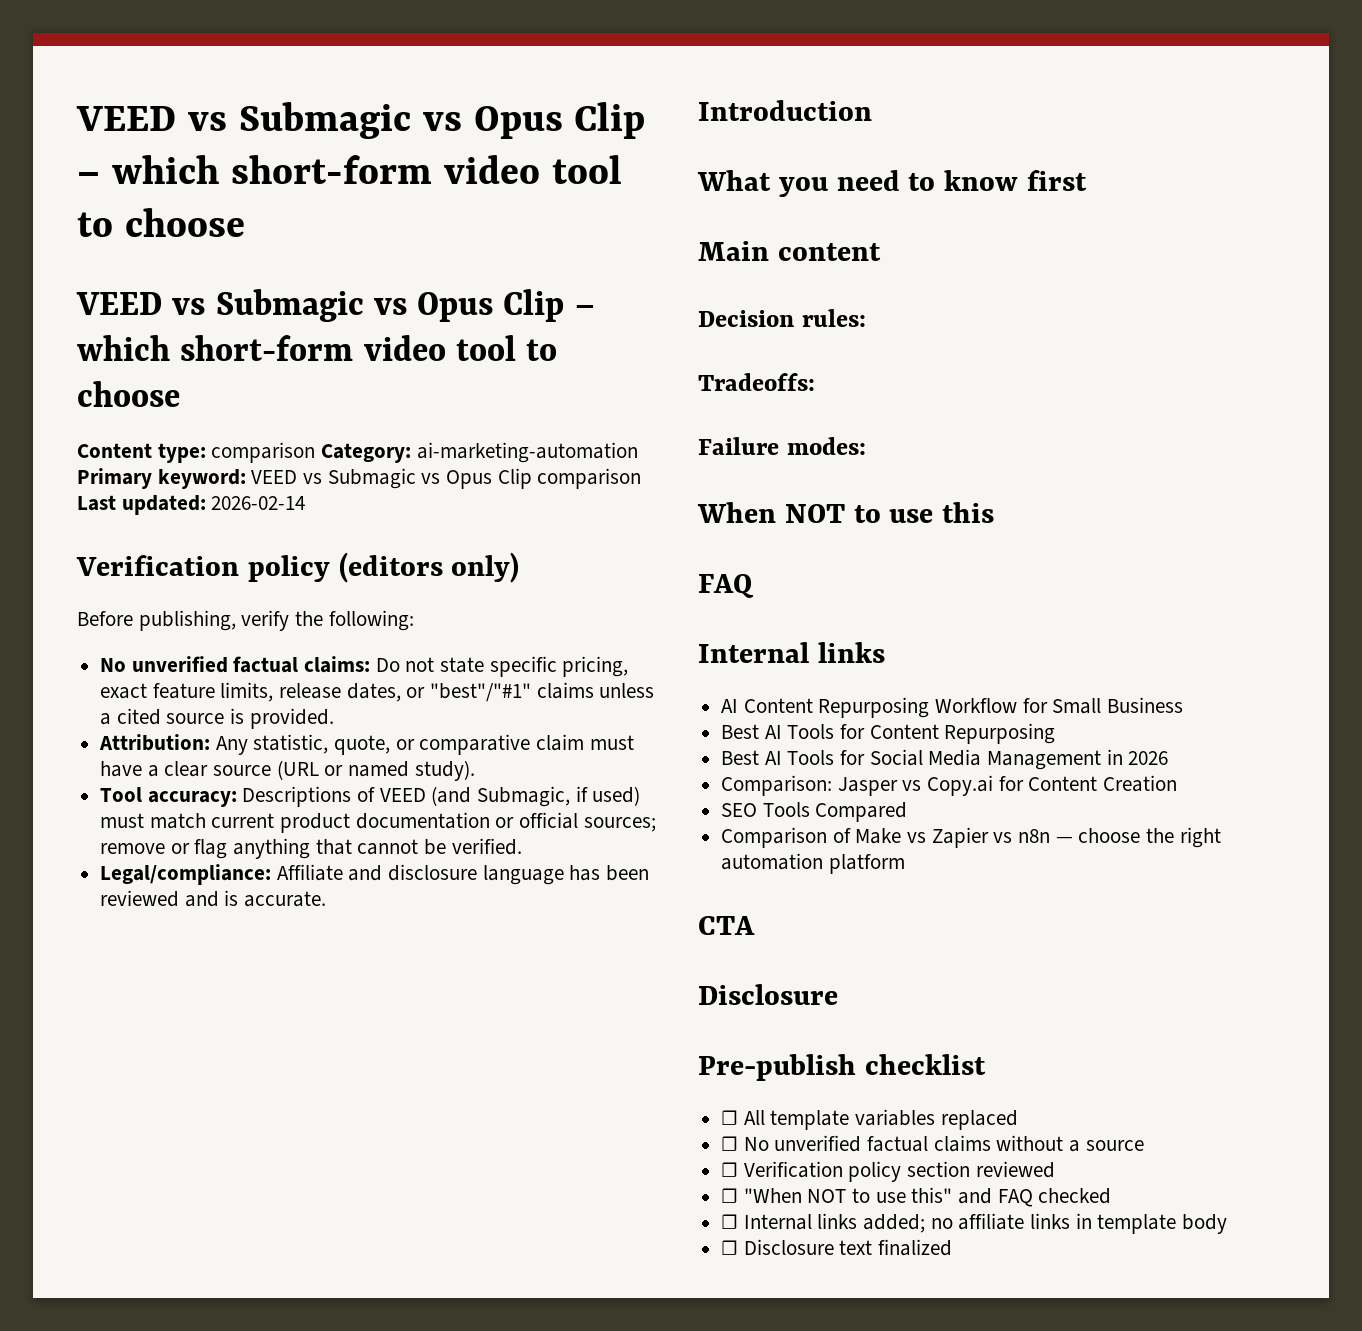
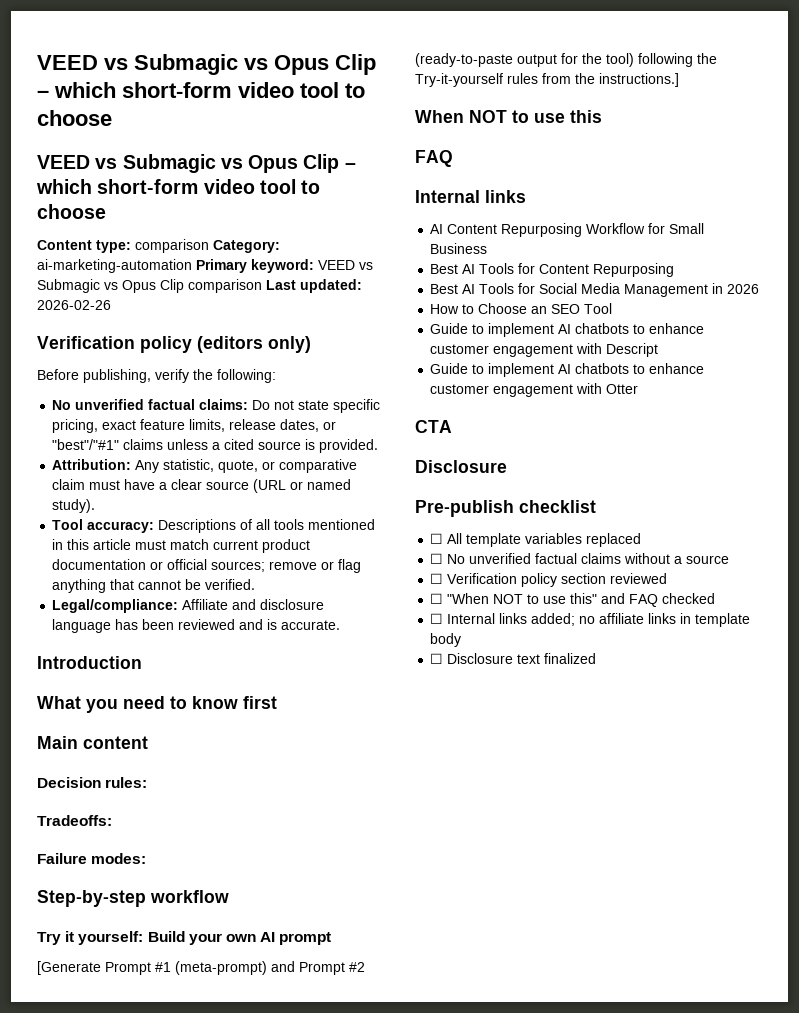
- Content type: comparison Category: ai-marketing-automation Primary keyword: VEED vs Submagic vs Opus Clip comparison Last updated: 2026-02-14
+ Content type: comparison Category: ai-marketing-automation Primary keyword: VEED vs Submagic vs Opus Clip comparison Last updated: 2026-02-26
- Tool accuracy: Descriptions of VEED (and Submagic, if used) must match current product documentation or official sources; remove or flag anything that cannot be verified.
+ Tool accuracy: Descriptions of all tools mentioned in this article must match current product documentation or official sources; remove or flag anything that cannot be verified.
+ Step-by-step workflow
+ Try it yourself: Build your own AI prompt
+ [Generate Prompt #1 (meta-prompt) and Prompt #2 (ready-to-paste output for the tool) following the Try-it-yourself rules from the instructions.]
- Comparison: Jasper vs Copy.ai for Content Creation
- SEO Tools Compared
- Comparison of Make vs Zapier vs n8n — choose the right automation platform
+ How to Choose an SEO Tool
+ Guide to implement AI chatbots to enhance customer engagement with Descript
+ Guide to implement AI chatbots to enhance customer engagement with Otter

